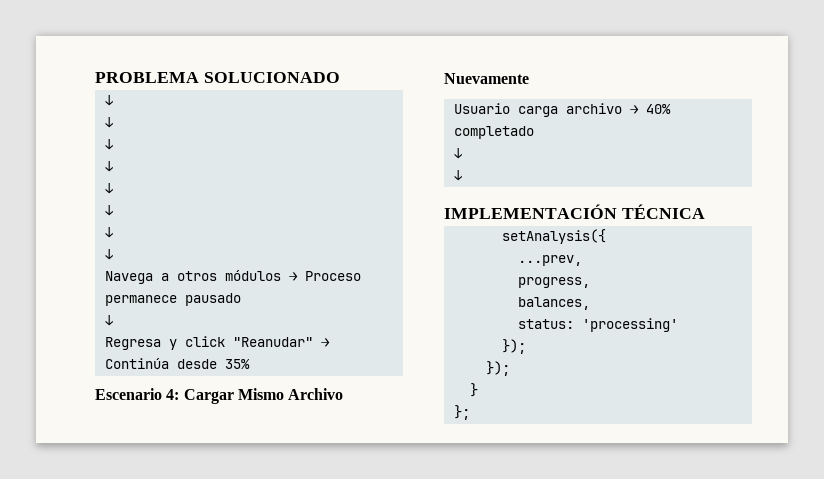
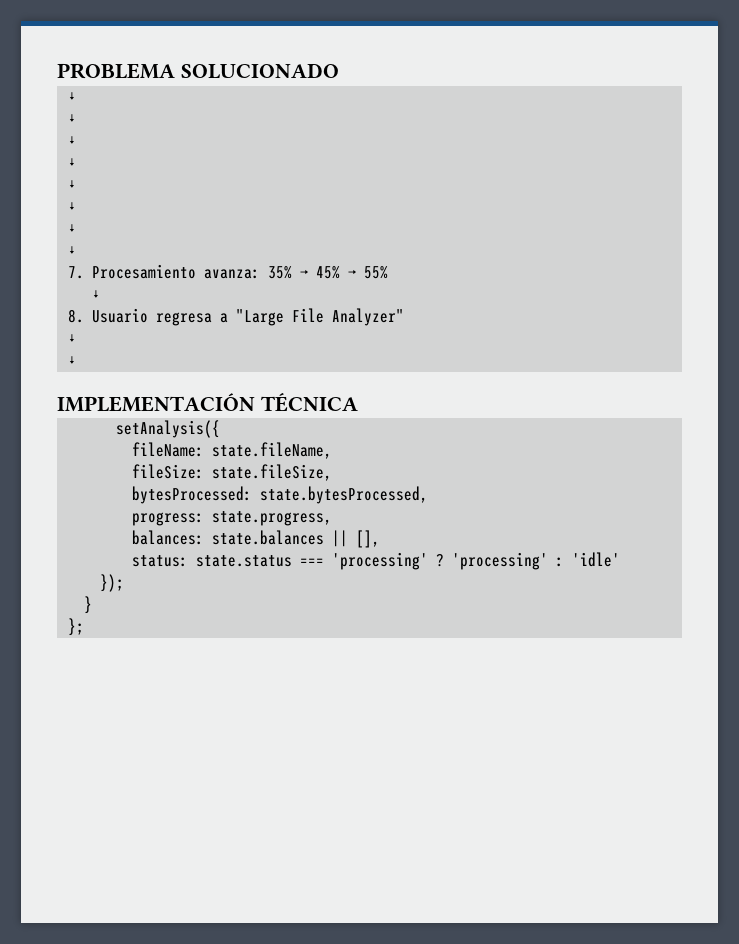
- Navega a otros módulos → Proceso permanece pausado
+ 7. Procesamiento avanza: 35% → 45% → 55%
  ↓
- Regresa y click "Reanudar" → Continúa desde 35%
- Escenario 4: Cargar Mismo Archivo Nuevamente
- Usuario carga archivo → 40% completado
+ 8. Usuario regresa a "Large File Analyzer"
- ...prev,
- progress,
- balances,
+ fileName: state.fileName,
+ fileSize: state.fileSize,
+ bytesProcessed: state.bytesProcessed,
+ progress: state.progress,
+ balances: state.balances || [],
- status: 'processing'
- });
+ status: state.status === 'processing' ? 'processing' : 'idle'

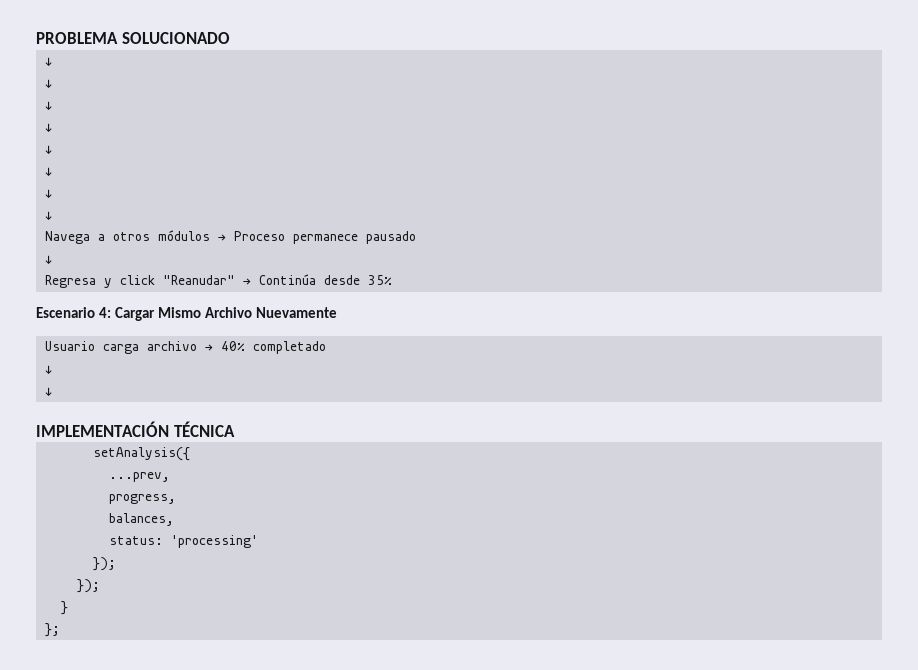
- 7. Procesamiento avanza: 35% → 45% → 55%
+ Navega a otros módulos → Proceso permanece pausado
  ↓
- 8. Usuario regresa a "Large File Analyzer"
+ Regresa y click "Reanudar" → Continúa desde 35%
+ Escenario 4: Cargar Mismo Archivo Nuevamente
+ Usuario carga archivo → 40% completado
- fileName: state.fileName,
- fileSize: state.fileSize,
- bytesProcessed: state.bytesProcessed,
- progress: state.progress,
- balances: state.balances || [],
+ ...prev,
+ progress,
+ balances,
- status: state.status === 'processing' ? 'processing' : 'idle'
+ status: 'processing'
+ });

